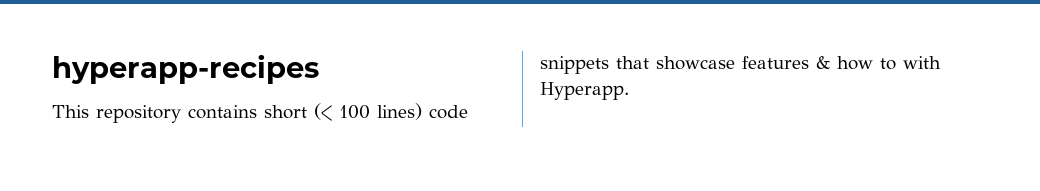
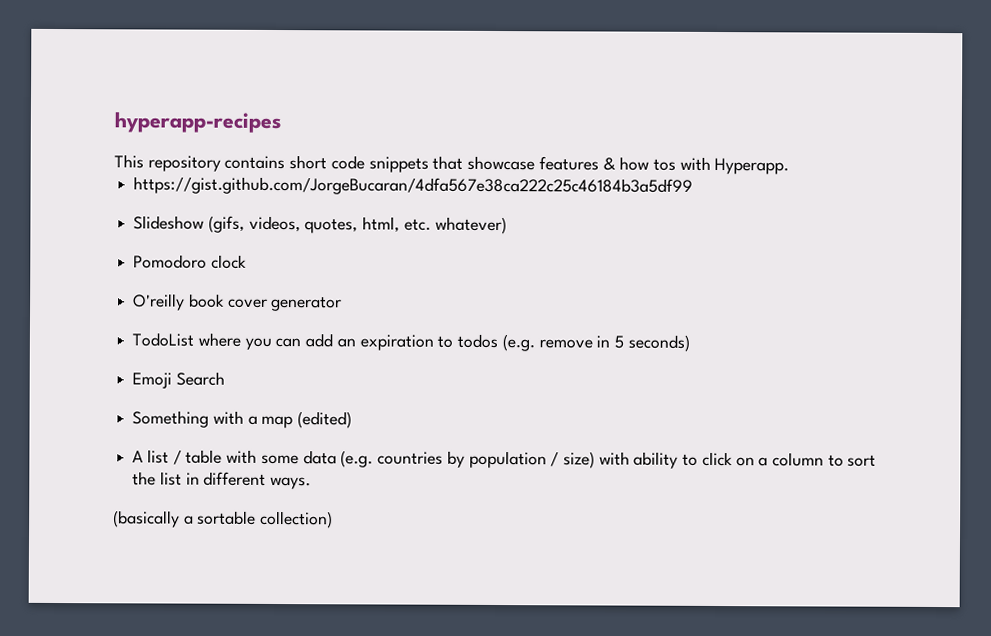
- This repository contains short (< 100 lines) code snippets that showcase features & how to with Hyperapp.
+ This repository contains short code snippets that showcase features & how tos with Hyperapp.
+ https://gist.github.com/JorgeBucaran/4dfa567e38ca222c25c46184b3a5df99
+ Slideshow (gifs, videos, quotes, html, etc. whatever)
+ Pomodoro clock
+ O'reilly book cover generator
+ TodoList where you can add an expiration to todos (e.g. remove in 5 seconds)
+ Emoji Search
+ Something with a map (edited)
+ A list / table with some data (e.g. countries by population / size) with ability to click on a column to sort the list in different ways.
+ (basically a sortable collection)

